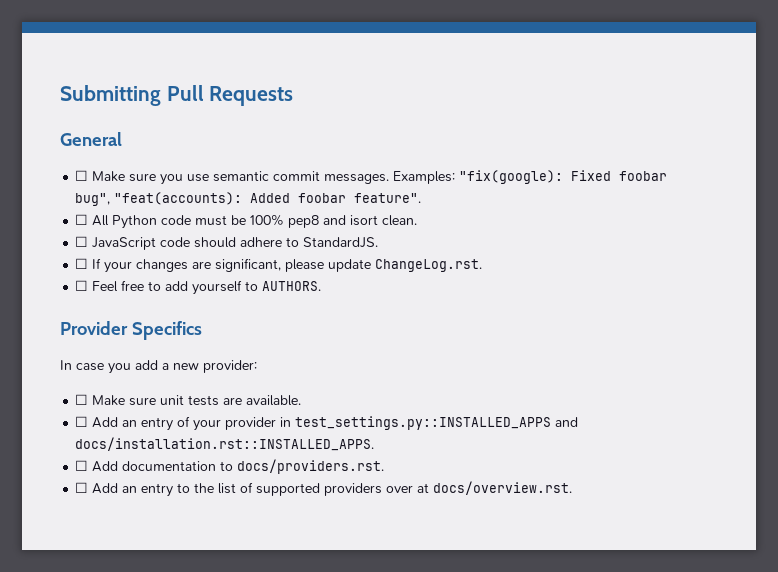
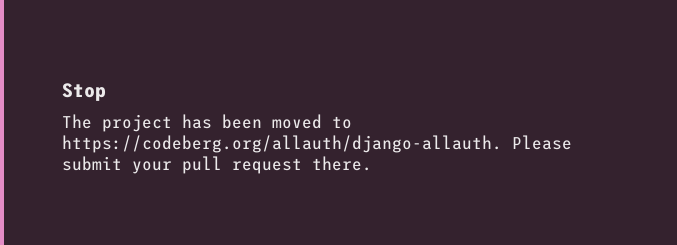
- Submitting Pull Requests
- General
- ☐ Make sure you use semantic commit messages. Examples: "fix(google): Fixed foobar bug", "feat(accounts): Added foobar feature".
- ☐ All Python code must be 100% pep8 and isort clean.
- ☐ JavaScript code should adhere to StandardJS.
- ☐ If your changes are significant, please update ChangeLog.rst.
- ☐ Feel free to add yourself to AUTHORS.
- Provider Specifics
- In case you add a new provider:
- ☐ Make sure unit tests are available.
- ☐ Add an entry of your provider in test_settings.py::INSTALLED_APPS and docs/installation.rst::INSTALLED_APPS.
- ☐ Add documentation to docs/providers.rst.
- ☐ Add an entry to the list of supported providers over at docs/overview.rst.
+ Stop
+ The project has been moved to https://codeberg.org/allauth/django-allauth. Please submit your pull request there.

